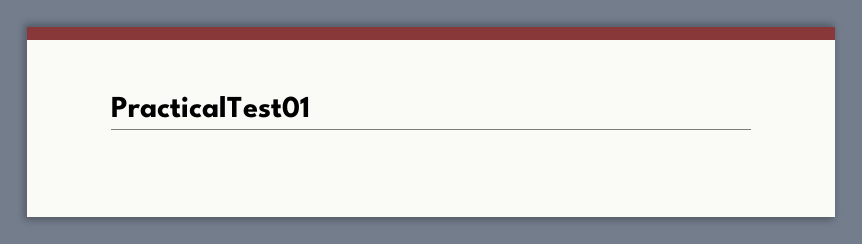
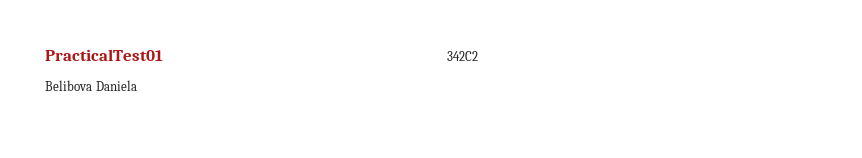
+ Belibova Daniela
+ 342C2

